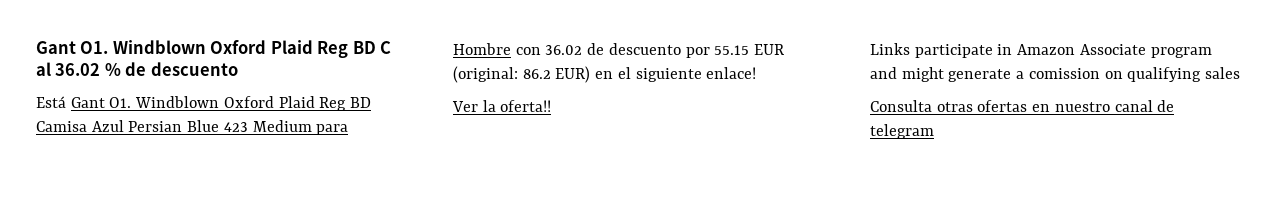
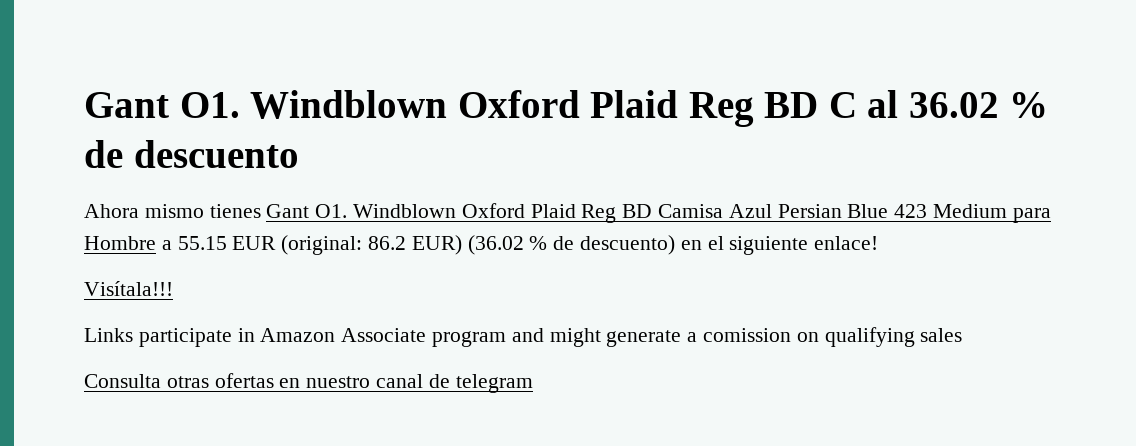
- Está Gant O1. Windblown Oxford Plaid Reg BD Camisa Azul Persian Blue 423 Medium para Hombre con 36.02 de descuento por 55.15 EUR (original: 86.2 EUR) en el siguiente enlace!
+ Ahora mismo tienes Gant O1. Windblown Oxford Plaid Reg BD Camisa Azul Persian Blue 423 Medium para Hombre a 55.15 EUR (original: 86.2 EUR) (36.02 % de descuento) en el siguiente enlace!
- Ver la oferta!!
+ Visítala!!!

